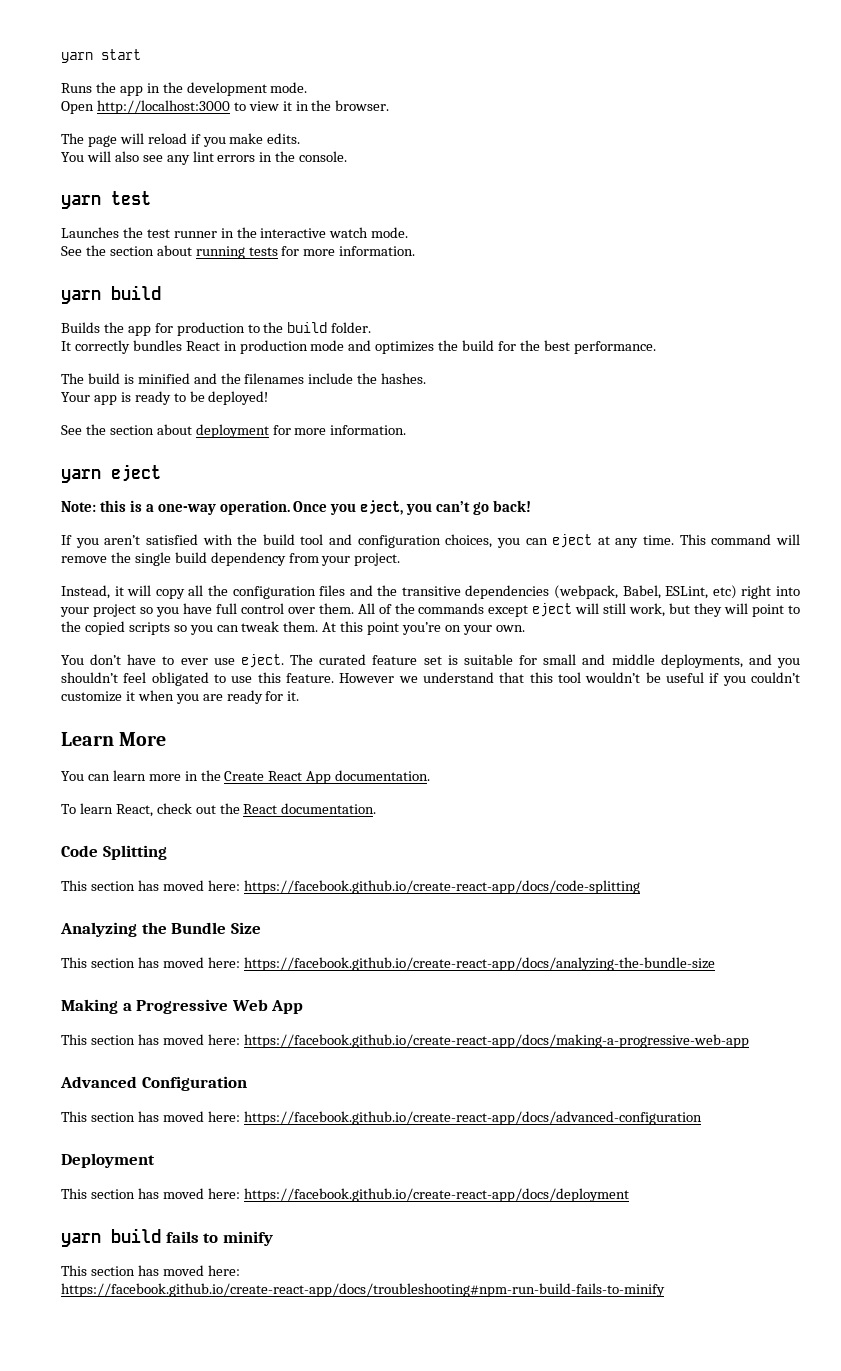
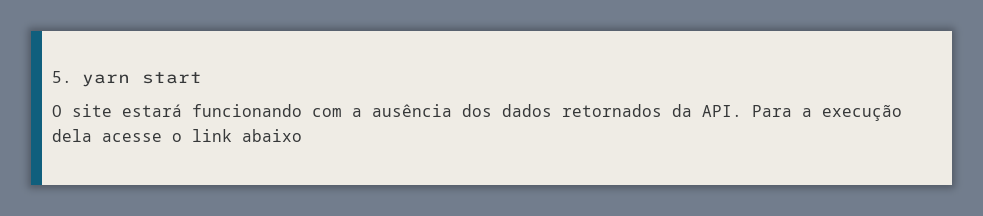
- yarn start
+ 5. yarn start
- Runs the app in the development mode.
- Open http://localhost:3000 to view it in the browser.
- The page will reload if you make edits.
- You will also see any lint errors in the console.
- yarn test
- Launches the test runner in the interactive watch mode.
- See the section about running tests for more information.
- yarn build
- Builds the app for production to the build folder.
- It correctly bundles React in production mode and optimizes the build for the best performance.
- The build is minified and the filenames include the hashes.
- Your app is ready to be deployed!
- See the section about deployment for more information.
- yarn eject
- Note: this is a one-way operation. Once you eject, you can’t go back!
- If you aren’t satisfied with the build tool and configuration choices, you can eject at any time. This command will remove the single build dependency from your project.
- Instead, it will copy all the configuration files and the transitive dependencies (webpack, Babel, ESLint, etc) right into your project so you have full control over them. All of the commands except eject will still work, but they will point to the copied scripts so you can tweak them. At this point you’re on your own.
- You don’t have to ever use eject. The curated feature set is suitable for small and middle deployments, and you shouldn’t feel obligated to use this feature. However we understand that this tool wouldn’t be useful if you couldn’t customize it when you are ready for it.
- Learn More
- You can learn more in the Create React App documentation.
- To learn React, check out the React documentation.
- Code Splitting
- This section has moved here: https://facebook.github.io/create-react-app/docs/code-splitting
- Analyzing the Bundle Size
- This section has moved here: https://facebook.github.io/create-react-app/docs/analyzing-the-bundle-size
- Making a Progressive Web App
- This section has moved here: https://facebook.github.io/create-react-app/docs/making-a-progressive-web-app
- Advanced Configuration
- This section has moved here: https://facebook.github.io/create-react-app/docs/advanced-configuration
- Deployment
- This section has moved here: https://facebook.github.io/create-react-app/docs/deployment
- yarn build fails to minify
- This section has moved here: https://facebook.github.io/create-react-app/docs/troubleshooting#npm-run-build-fails-to-minify
+ O site estará funcionando com a ausência dos dados retornados da API. Para a execução dela acesse o link abaixo

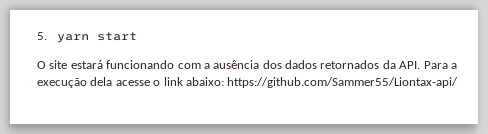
- O site estará funcionando com a ausência dos dados retornados da API. Para a execução dela acesse o link abaixo
+ O site estará funcionando com a ausência dos dados retornados da API. Para a execução dela acesse o link abaixo: https://github.com/Sammer55/Liontax-api/

